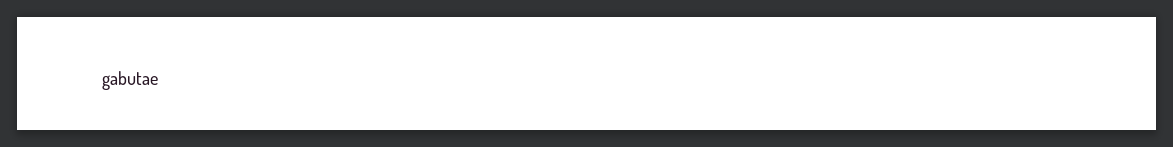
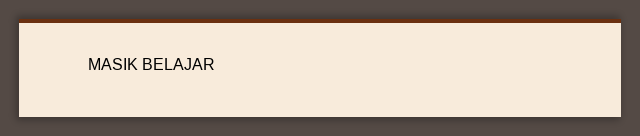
- gabutae
+ MASIK BELAJAR

